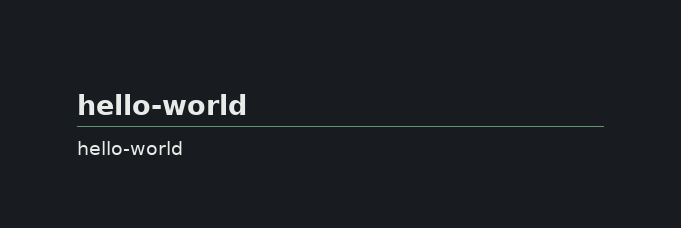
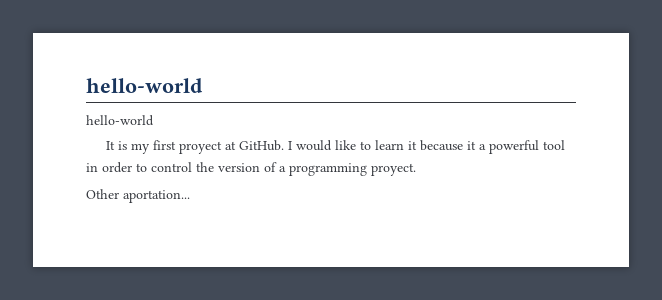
+ It is my first proyect at GitHub. I would like to learn it because it a powerful tool in order to control the version of a programming proyect.
+ Other aportation...

